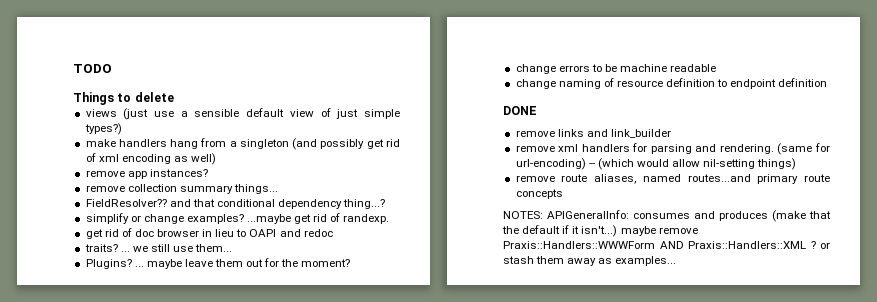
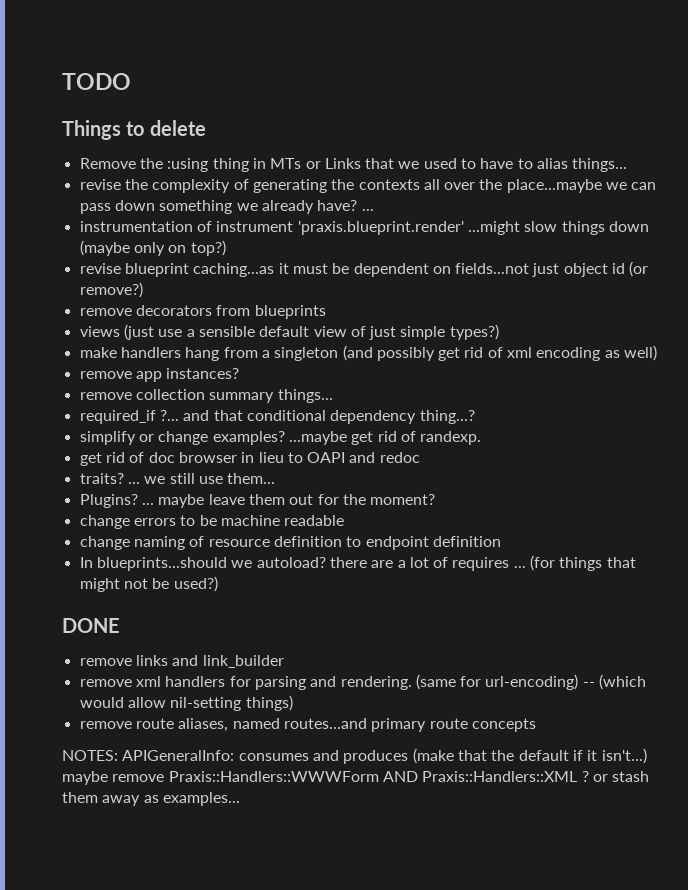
+ Remove the :using thing in MTs or Links that we used to have to alias things...
+ revise the complexity of generating the contexts all over the place...maybe we can pass down something we already have? ...
+ instrumentation of instrument 'praxis.blueprint.render' ...might slow things down (maybe only on top?)
+ revise blueprint caching...as it must be dependent on fields...not just object id (or remove?)
+ remove decorators from blueprints
- FieldResolver?? and that conditional dependency thing...?
+ required_if ?... and that conditional dependency thing...?
+ In blueprints...should we autoload? there are a lot of requires ... (for things that might not be used?)

